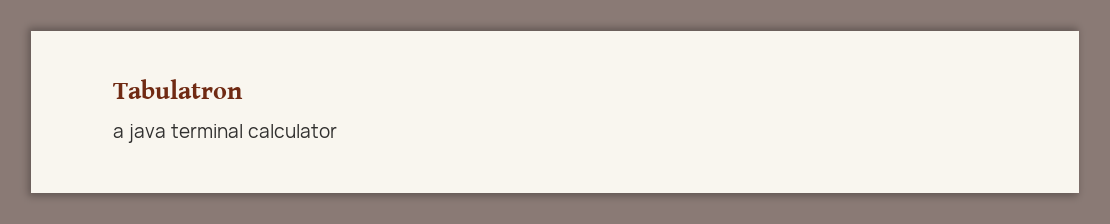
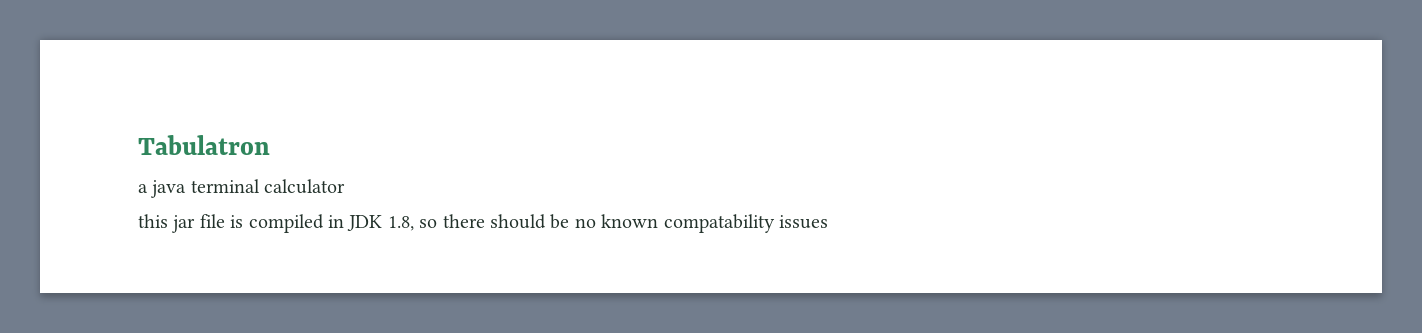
+ this jar file is compiled in JDK 1.8, so there should be no known compatability issues

